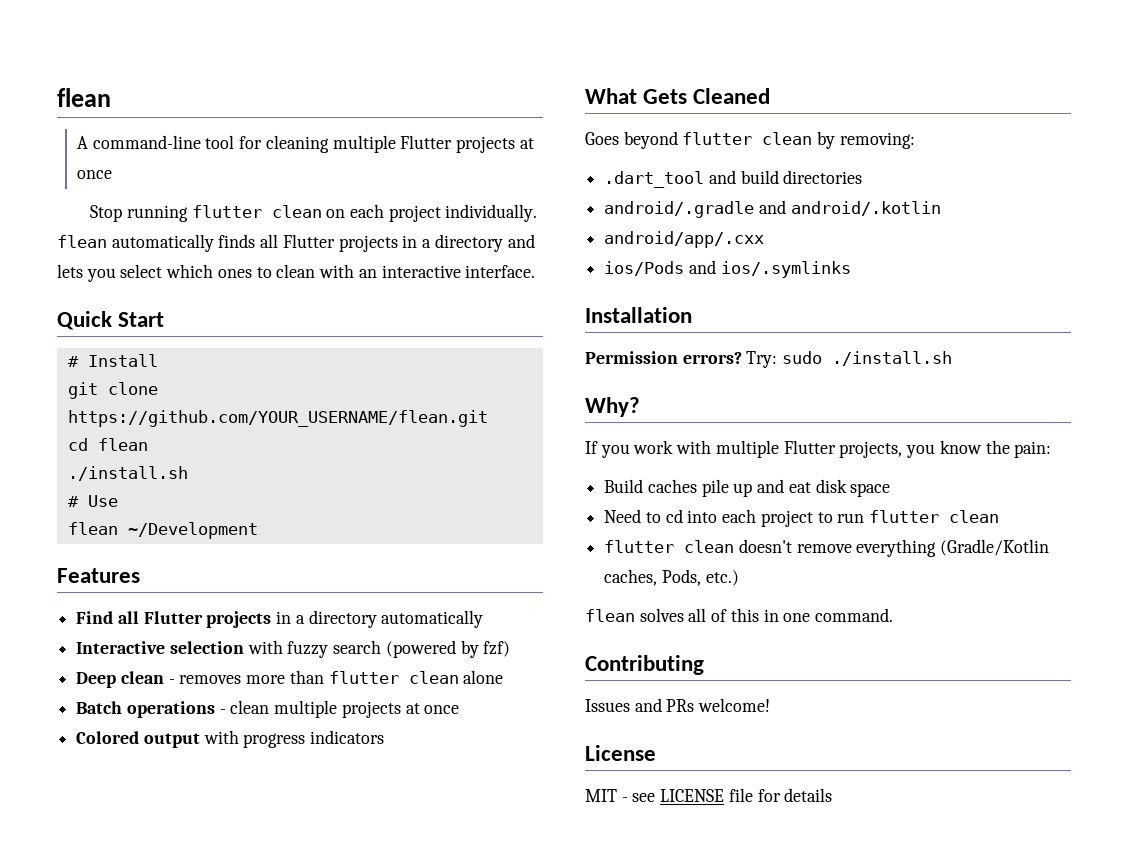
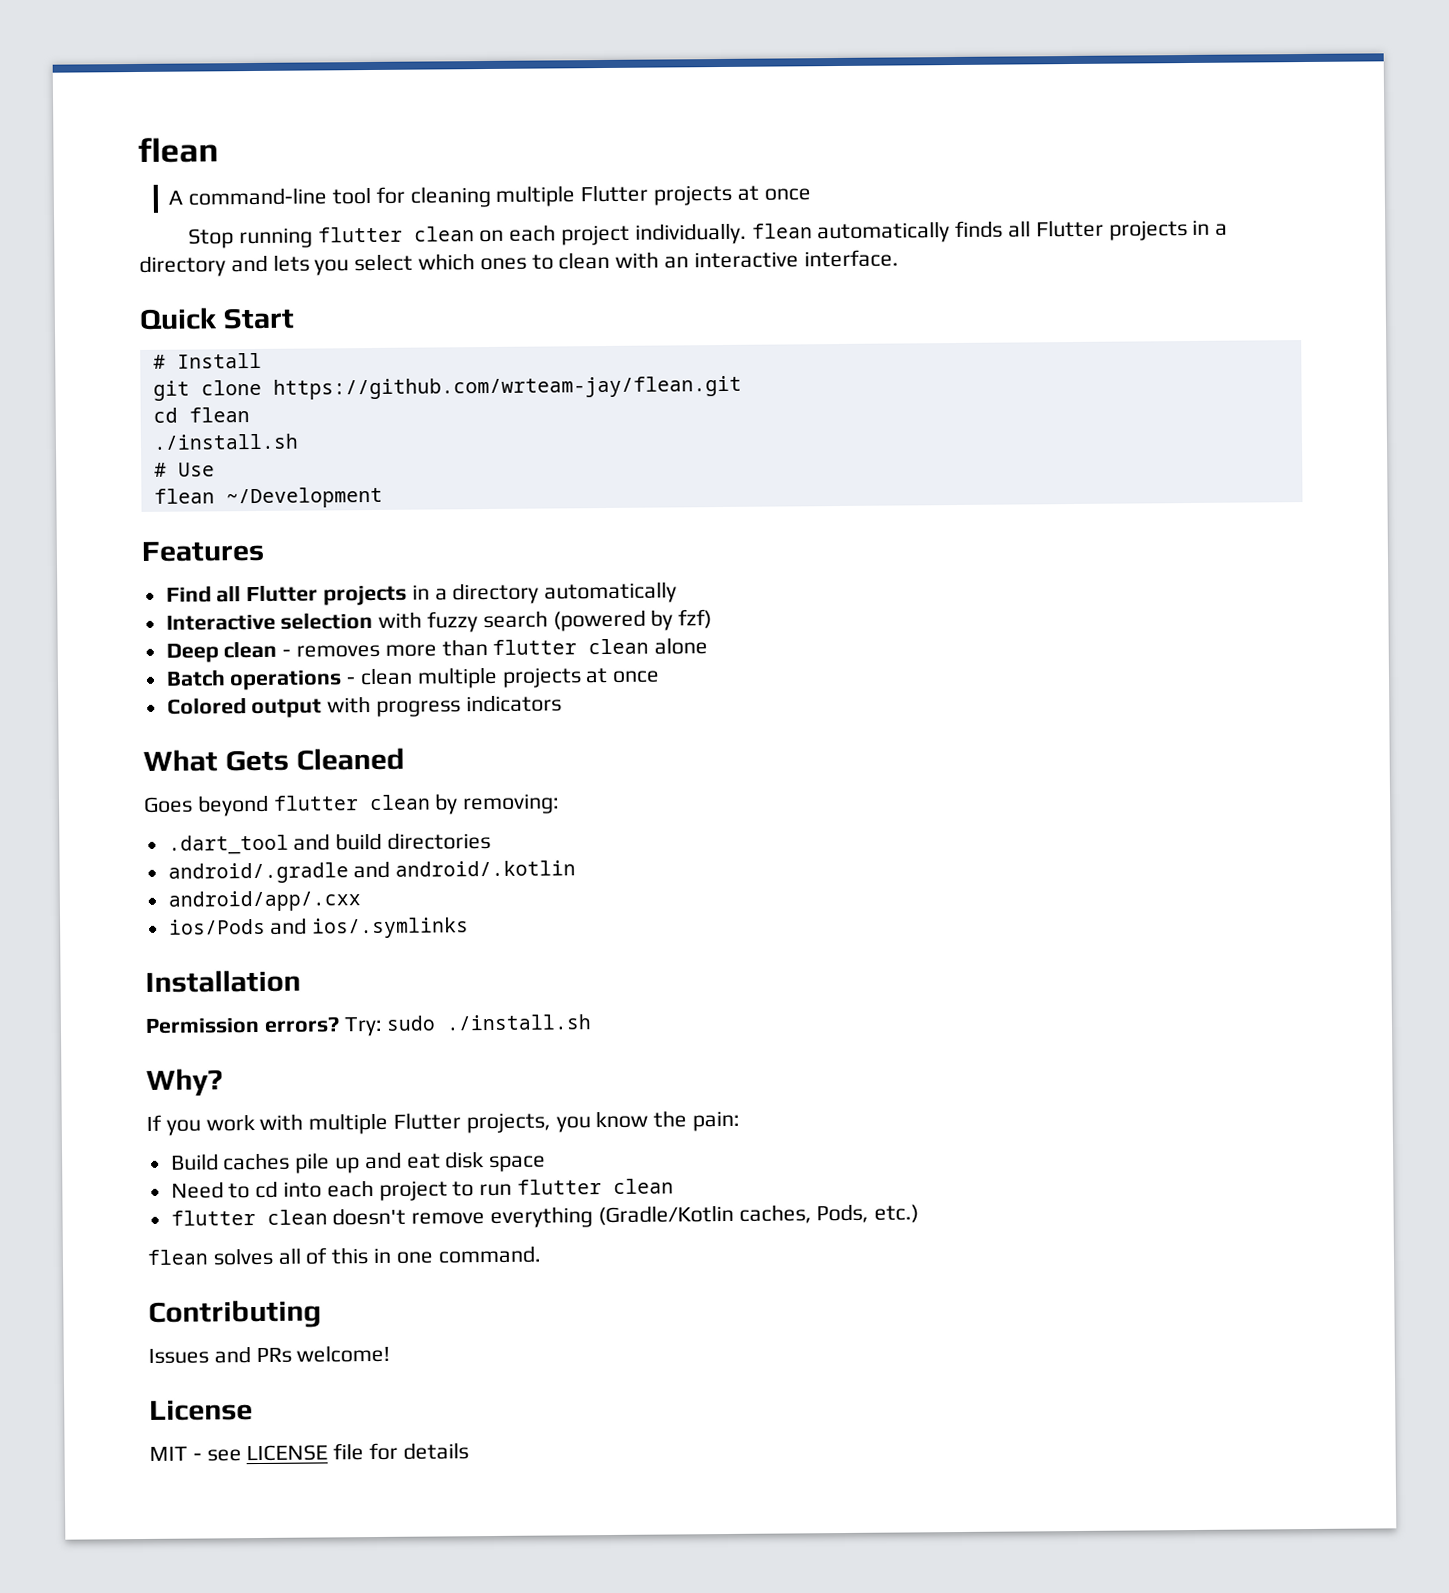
- git clone https://github.com/YOUR_USERNAME/flean.git
+ git clone https://github.com/wrteam-jay/flean.git

